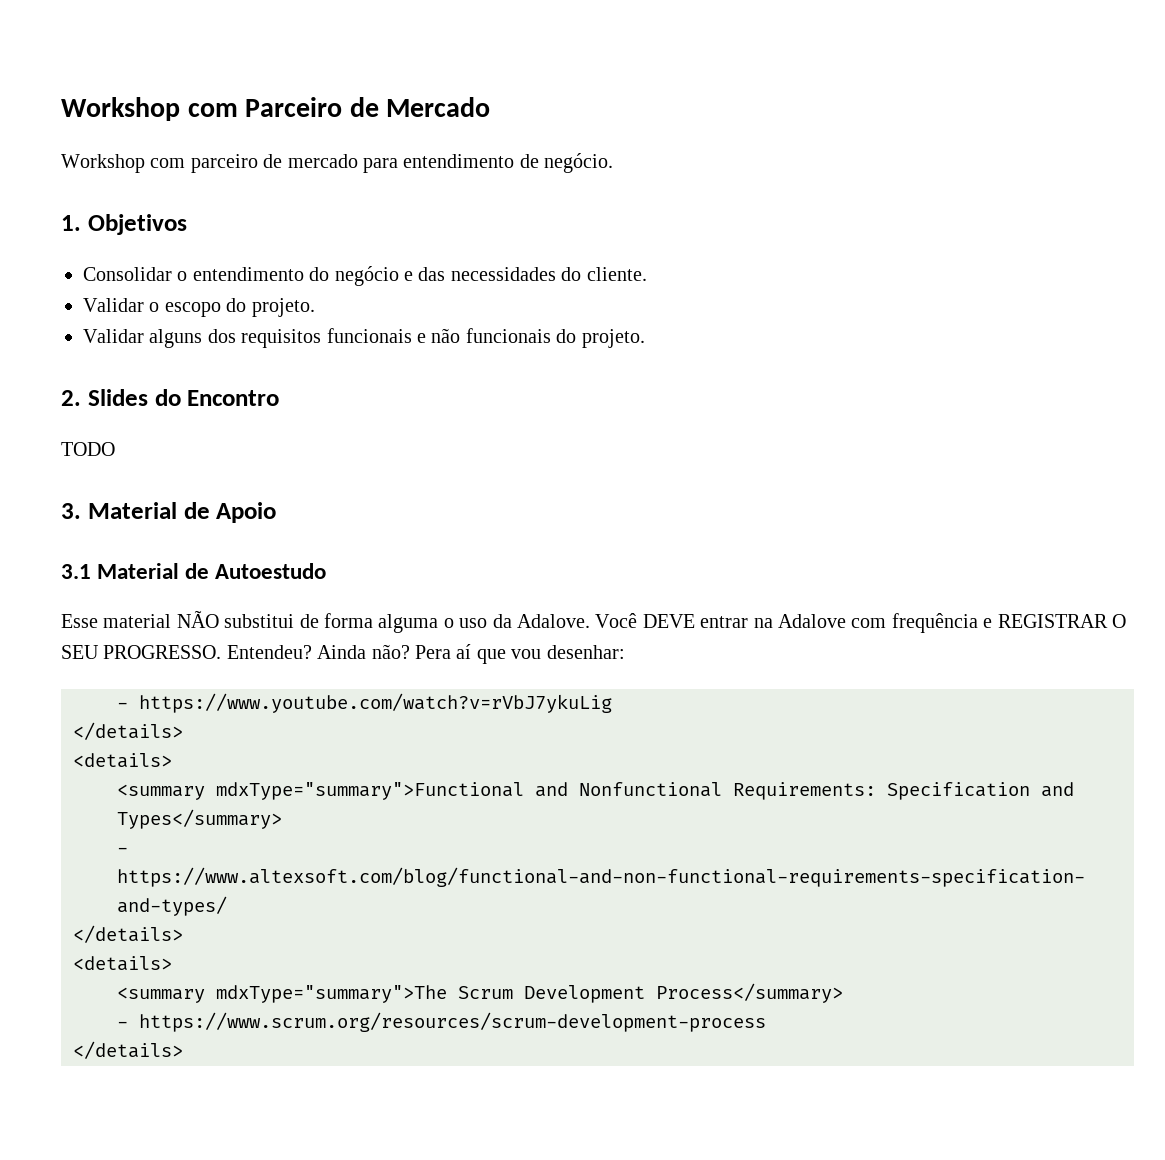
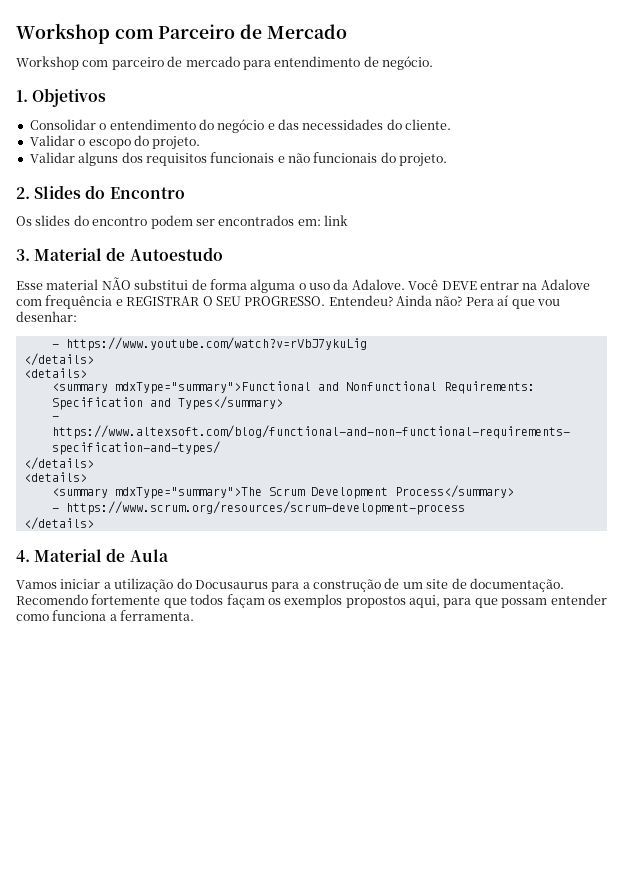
- TODO
+ Os slides do encontro podem ser encontrados em: link
- 3. Material de Apoio
- 3.1 Material de Autoestudo
+ 3. Material de Autoestudo
+ 4. Material de Aula
+ Vamos iniciar a utilização do Docusaurus para a construção de um site de documentação. Recomendo fortemente que todos façam os exemplos propostos aqui, para que possam entender como funciona a ferramenta.

